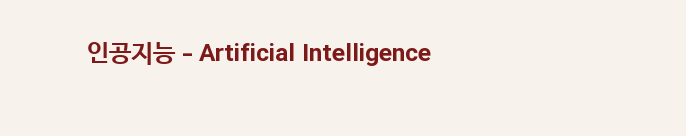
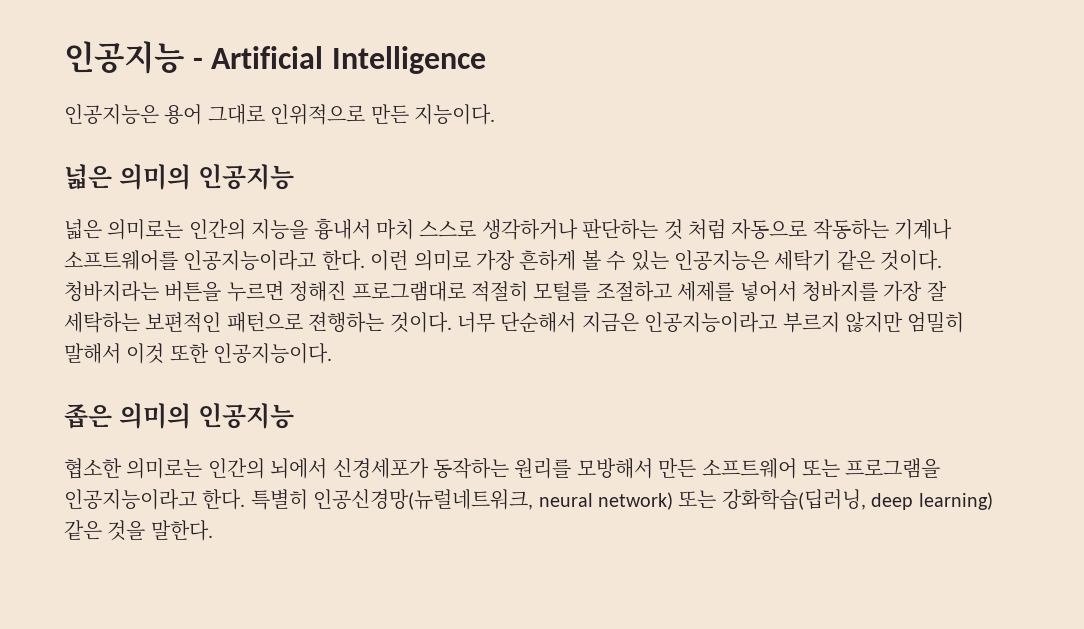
+ 인공지능은 용어 그대로 인위적으로 만든 지능이다.
+ 넓은 의미의 인공지능
+ 넓은 의미로는 인간의 지능을 흉내서 마치 스스로 생각하거나 판단하는 것 처럼 자동으로 작동하는 기계나 소프트웨어를 인공지능이라고 한다. 이런 의미로 가장 흔하게 볼 수 있는 인공지능은 세탁기 같은 것이다. 청바지라는 버튼을 누르면 정해진 프로그램대로 적절히 모털를 조절하고 세제를 넣어서 청바지를 가장 잘 세탁하는 보편적인 패턴으로 젼행하는 것이다. 너무 단순해서 지금은 인공지능이라고 부르지 않지만 엄밀히 말해서 이것 또한 인공지능이다.
+ 좁은 의미의 인공지능
+ 협소한 의미로는 인간의 뇌에서 신경세포가 동작하는 원리를 모방해서 만든 소프트웨어 또는 프로그램을 인공지능이라고 한다. 특별히 인공신경망(뉴럴네트워크, neural network) 또는 강화학습(딥러닝, deep learning) 같은 것을 말한다.

